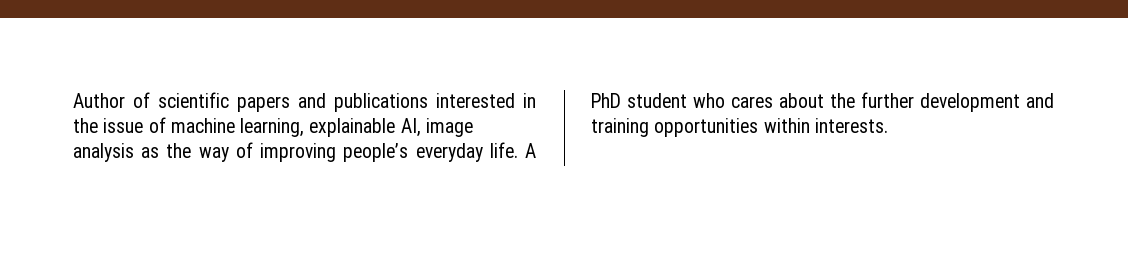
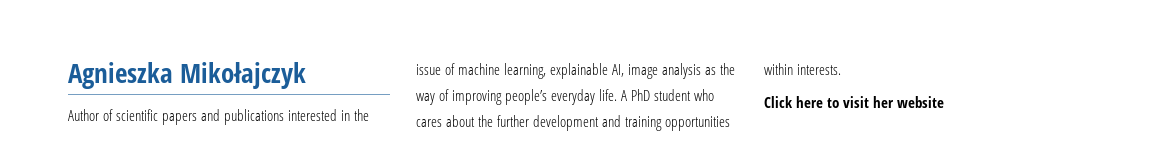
+ Agnieszka Mikołajczyk
+ Click here to visit her website

